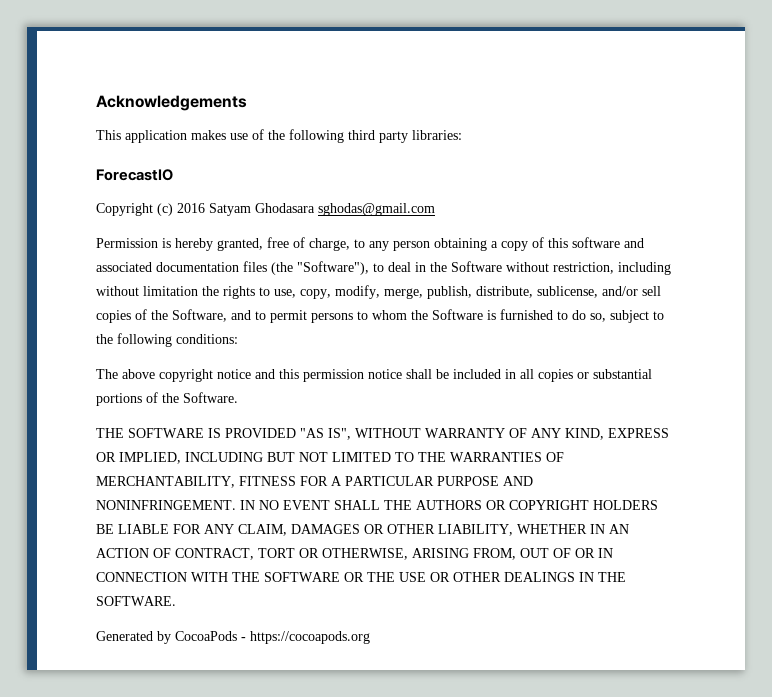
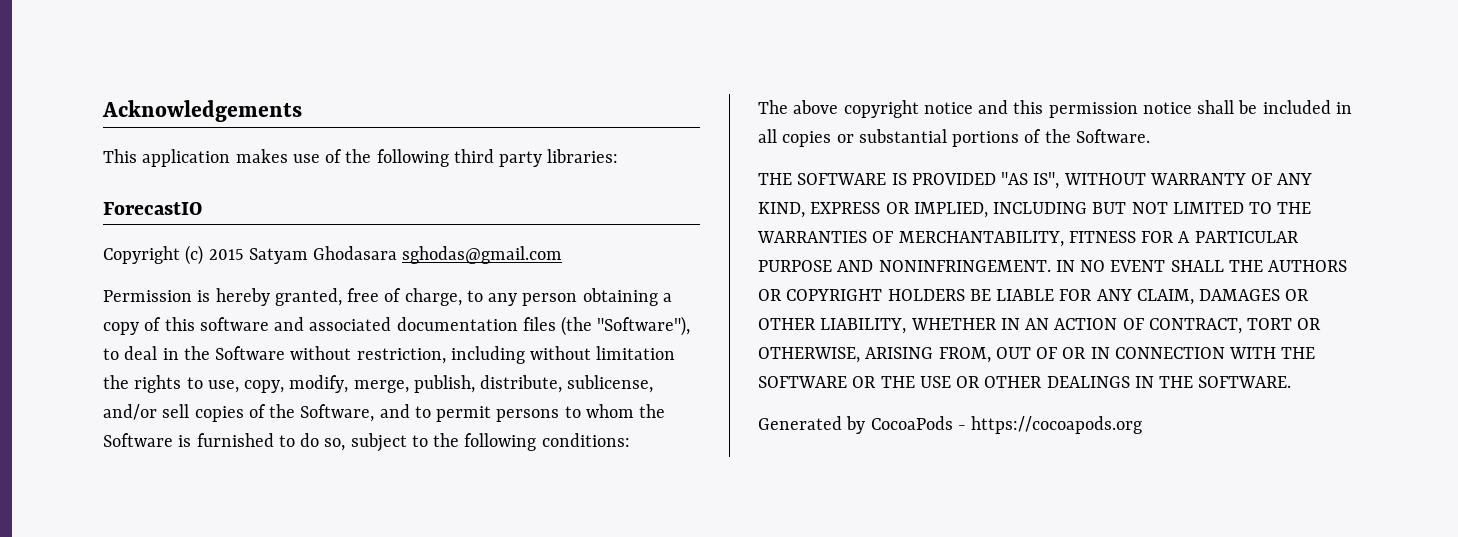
- Copyright (c) 2016 Satyam Ghodasara sghodas@gmail.com
+ Copyright (c) 2015 Satyam Ghodasara sghodas@gmail.com

